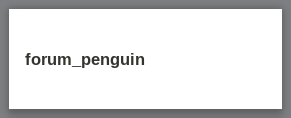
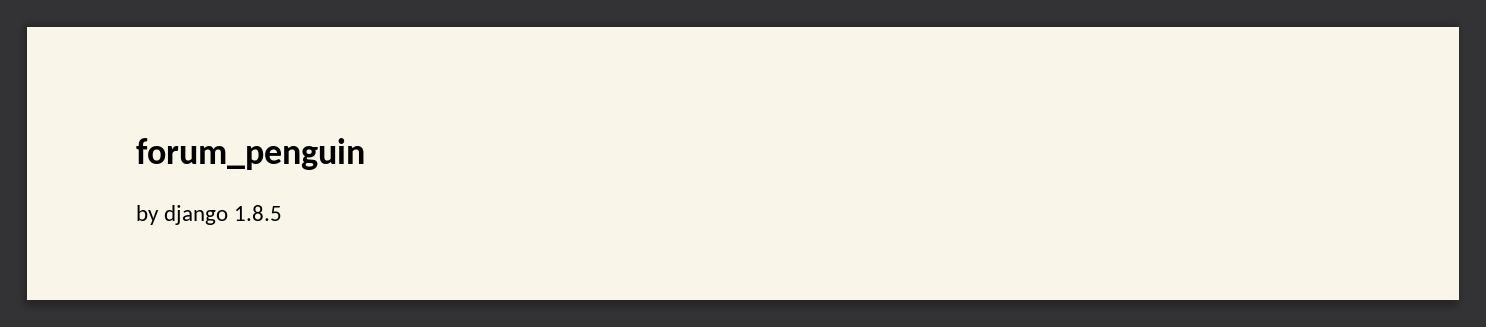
+ by django 1.8.5

